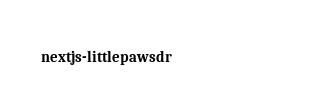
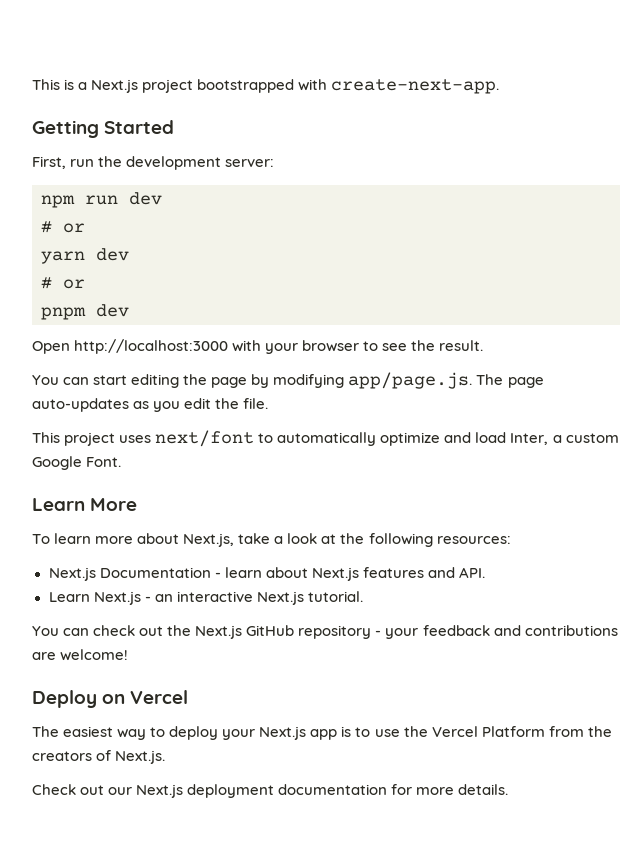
- nextjs-littlepawsdr
+ This is a Next.js project bootstrapped with create-next-app.
+ Getting Started
+ First, run the development server:
+ npm run dev
+ # or
+ yarn dev
+ # or
+ pnpm dev
+ Open http://localhost:3000 with your browser to see the result.
+ You can start editing the page by modifying app/page.js. The page auto-updates as you edit the file.
+ This project uses next/font to automatically optimize and load Inter, a custom Google Font.
+ Learn More
+ To learn more about Next.js, take a look at the following resources:
+ Next.js Documentation - learn about Next.js features and API.
+ Learn Next.js - an interactive Next.js tutorial.
+ You can check out the Next.js GitHub repository - your feedback and contributions are welcome!
+ Deploy on Vercel
+ The easiest way to deploy your Next.js app is to use the Vercel Platform from the creators of Next.js.
+ Check out our Next.js deployment documentation for more details.

